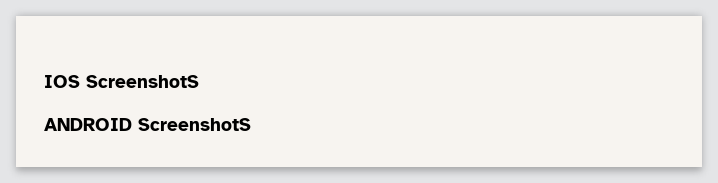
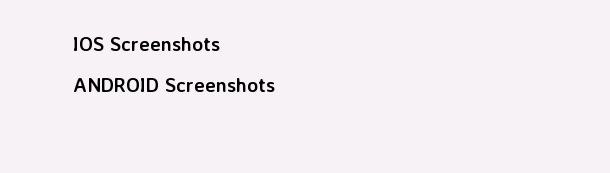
- IOS ScreenshotS
+ IOS Screenshots
- ANDROID ScreenshotS
+ ANDROID Screenshots

